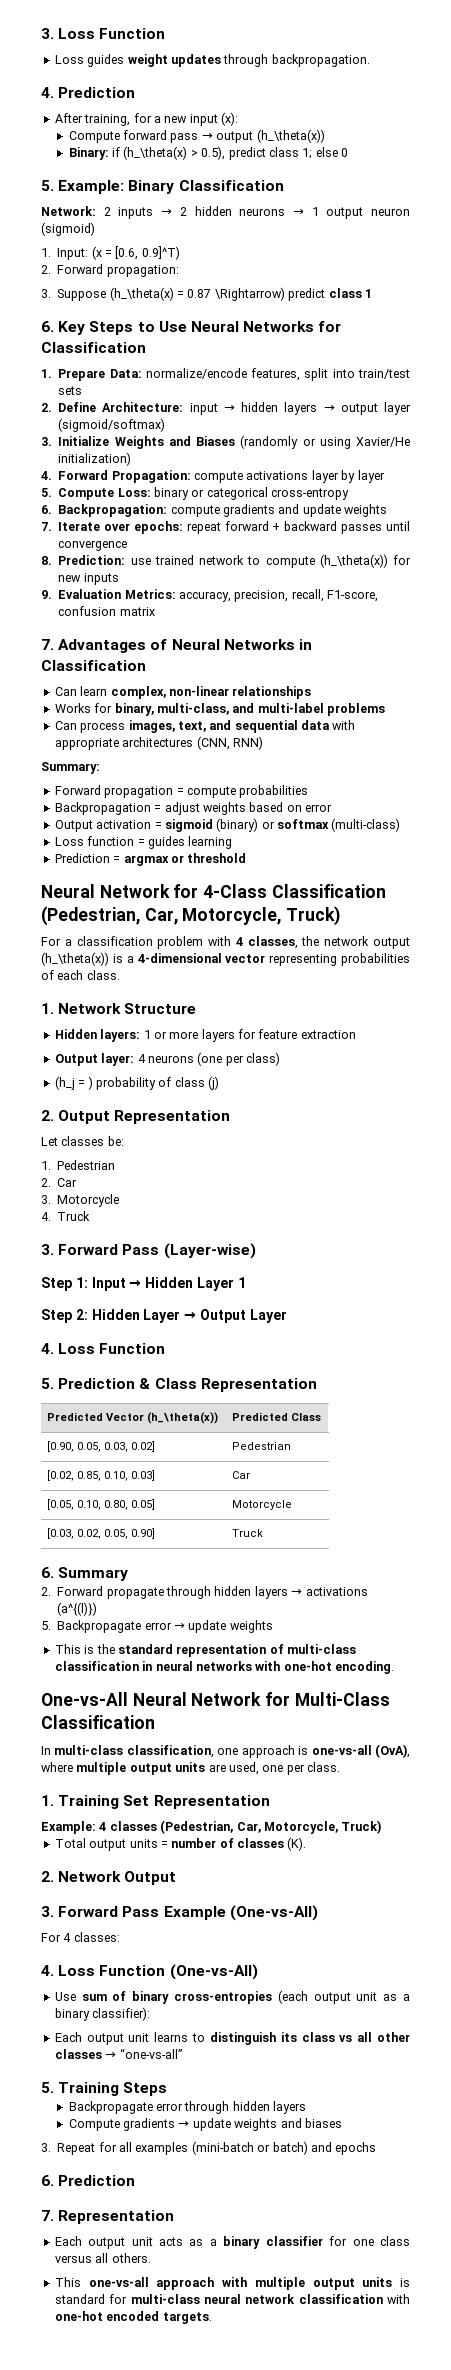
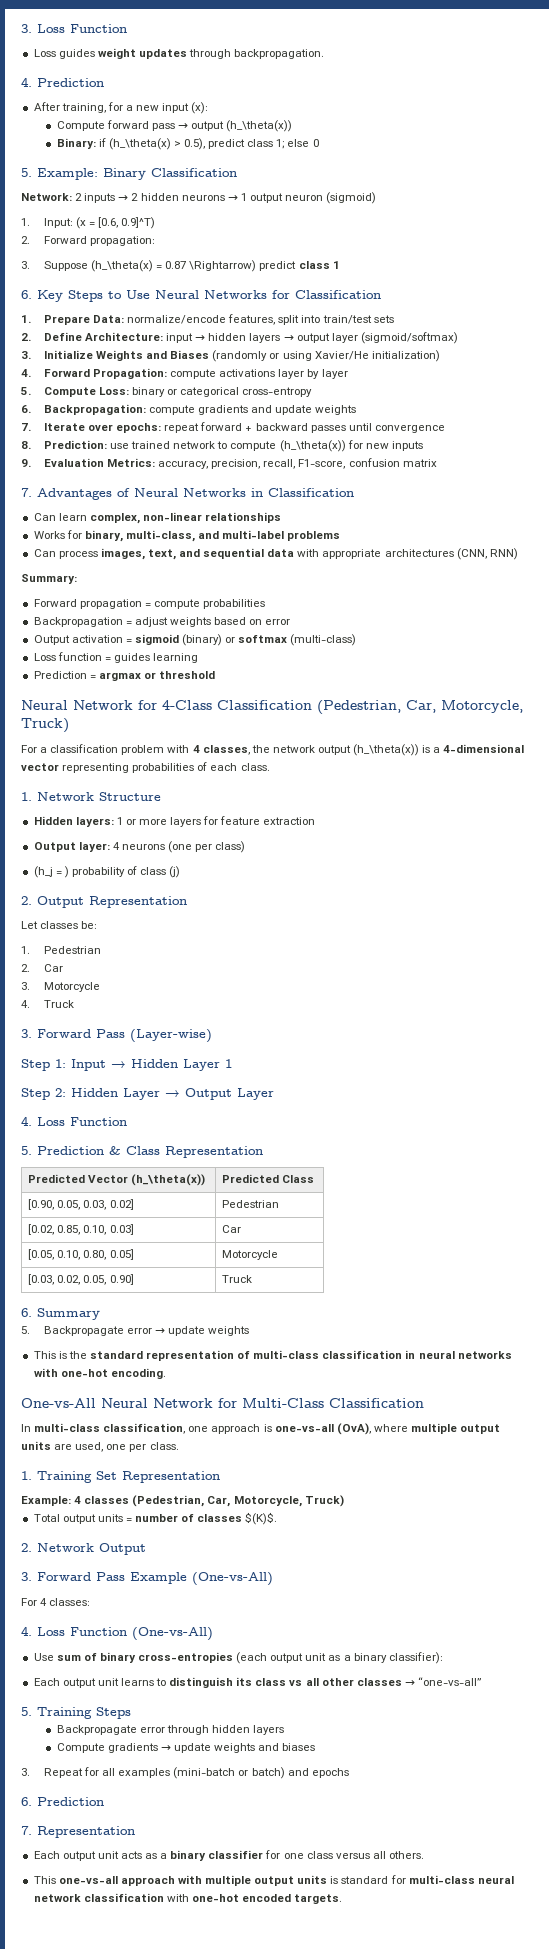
- 2. Forward propagate through hidden layers → activations (a^{(l)})
- Total output units = number of classes (K).
+ Total output units = number of classes $(K)$.

